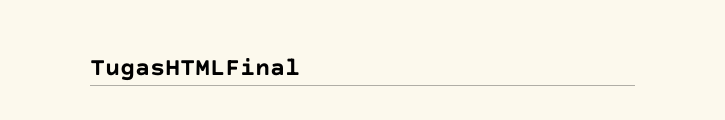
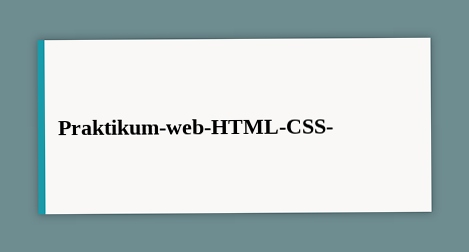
- TugasHTMLFinal
+ Praktikum-web-HTML-CSS-

